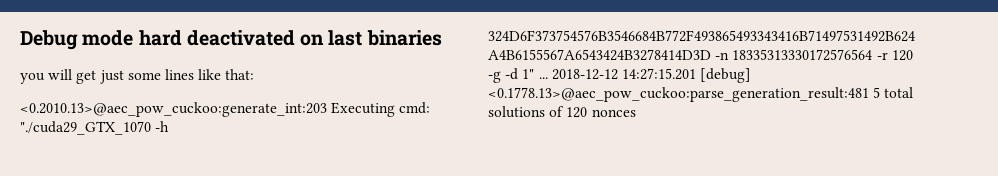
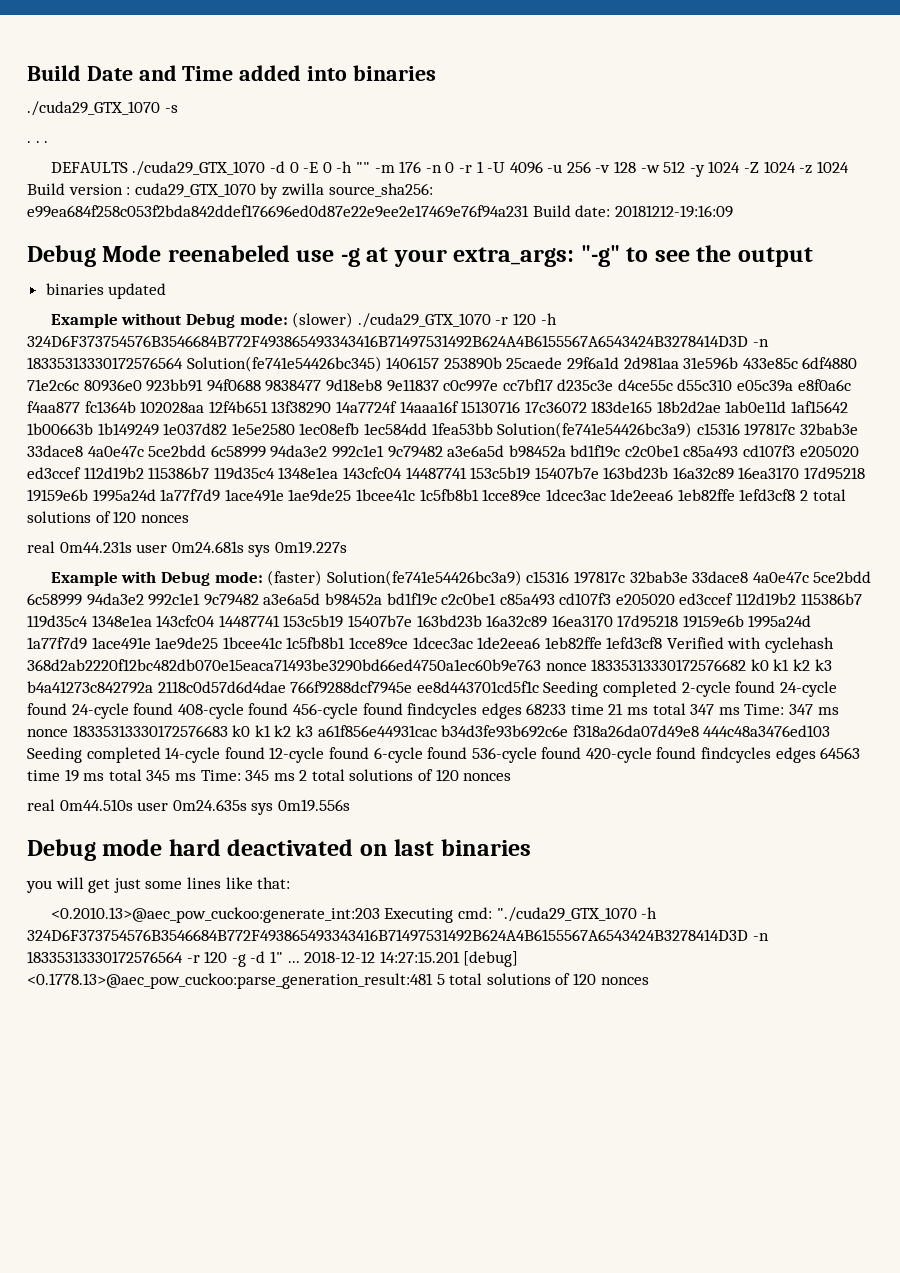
+ Build Date and Time added into binaries
+ ./cuda29_GTX_1070 -s
+ . . .
+ DEFAULTS ./cuda29_GTX_1070 -d 0 -E 0 -h "" -m 176 -n 0 -r 1 -U 4096 -u 256 -v 128 -w 512 -y 1024 -Z 1024 -z 1024 Build version : cuda29_GTX_1070 by zwilla source_sha256: e99ea684f258c053f2bda842ddef176696ed0d87e22e9ee2e17469e76f94a231 Build date: 20181212-19:16:09
+ Debug Mode reenabeled use -g at your extra_args: "-g" to see the output
+ binaries updated
+ Example without Debug mode: (slower) ./cuda29_GTX_1070 -r 120 -h 324D6F373754576B3546684B772F493865493343416B71497531492B624A4B6155567A6543424B3278414D3D -n 18335313330172576564 Solution(fe741e54426bc345) 1406157 253890b 25caede 29f6a1d 2d981aa 31e596b 433e85c 6df4880 71e2c6c 80936e0 923bb91 94f0688 9838477 9d18eb8 9e11837 c0c997e cc7bf17 d235c3e d4ce55c d55c310 e05c39a e8f0a6c f4aa877 fc1364b 102028aa 12f4b651 13f38290 14a7724f 14aaa16f 15130716 17c36072 183de165 18b2d2ae 1ab0e11d 1af15642 1b00663b 1b149249 1e037d82 1e5e2580 1ec08efb 1ec584dd 1fea53bb Solution(fe741e54426bc3a9) c15316 197817c 32bab3e 33dace8 4a0e47c 5ce2bdd 6c58999 94da3e2 992c1e1 9c79482 a3e6a5d b98452a bd1f19c c2c0be1 c85a493 cd107f3 e205020 ed3ccef 112d19b2 115386b7 119d35c4 1348e1ea 143cfc04 14487741 153c5b19 15407b7e 163bd23b 16a32c89 16ea3170 17d95218 19159e6b 1995a24d 1a77f7d9 1ace491e 1ae9de25 1bcee41c 1c5fb8b1 1cce89ce 1dcec3ac 1de2eea6 1eb82ffe 1efd3cf8 2 total solutions of 120 nonces
+ real 0m44.231s user 0m24.681s sys 0m19.227s
+ Example with Debug mode: (faster) Solution(fe741e54426bc3a9) c15316 197817c 32bab3e 33dace8 4a0e47c 5ce2bdd 6c58999 94da3e2 992c1e1 9c79482 a3e6a5d b98452a bd1f19c c2c0be1 c85a493 cd107f3 e205020 ed3ccef 112d19b2 115386b7 119d35c4 1348e1ea 143cfc04 14487741 153c5b19 15407b7e 163bd23b 16a32c89 16ea3170 17d95218 19159e6b 1995a24d 1a77f7d9 1ace491e 1ae9de25 1bcee41c 1c5fb8b1 1cce89ce 1dcec3ac 1de2eea6 1eb82ffe 1efd3cf8 Verified with cyclehash 368d2ab2220f12bc482db070e15eaca71493be3290bd66ed4750a1ec60b9e763 nonce 18335313330172576682 k0 k1 k2 k3 b4a41273c842792a 2118c0d57d6d4dae 766f9288dcf7945e ee8d443701cd5f1c Seeding completed 2-cycle found 24-cycle found 24-cycle found 408-cycle found 456-cycle found findcycles edges 68233 time 21 ms total 347 ms Time: 347 ms nonce 18335313330172576683 k0 k1 k2 k3 a61f856e44931cac b34d3fe93b692c6e f318a26da07d49e8 444c48a3476ed103 Seeding completed 14-cycle found 12-cycle found 6-cycle found 536-cycle found 420-cycle found findcycles edges 64563 time 19 ms total 345 ms Time: 345 ms 2 total solutions of 120 nonces
+ real 0m44.510s user 0m24.635s sys 0m19.556s

